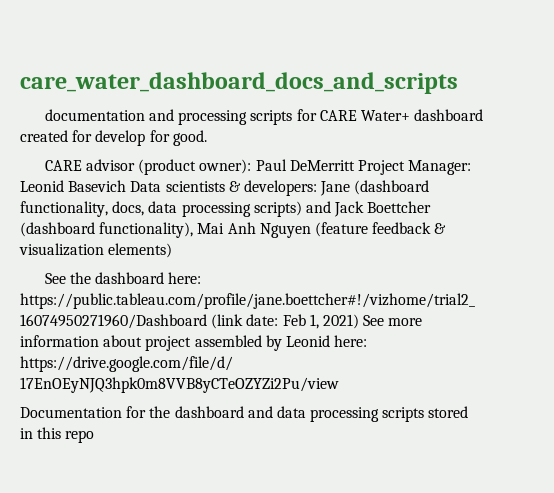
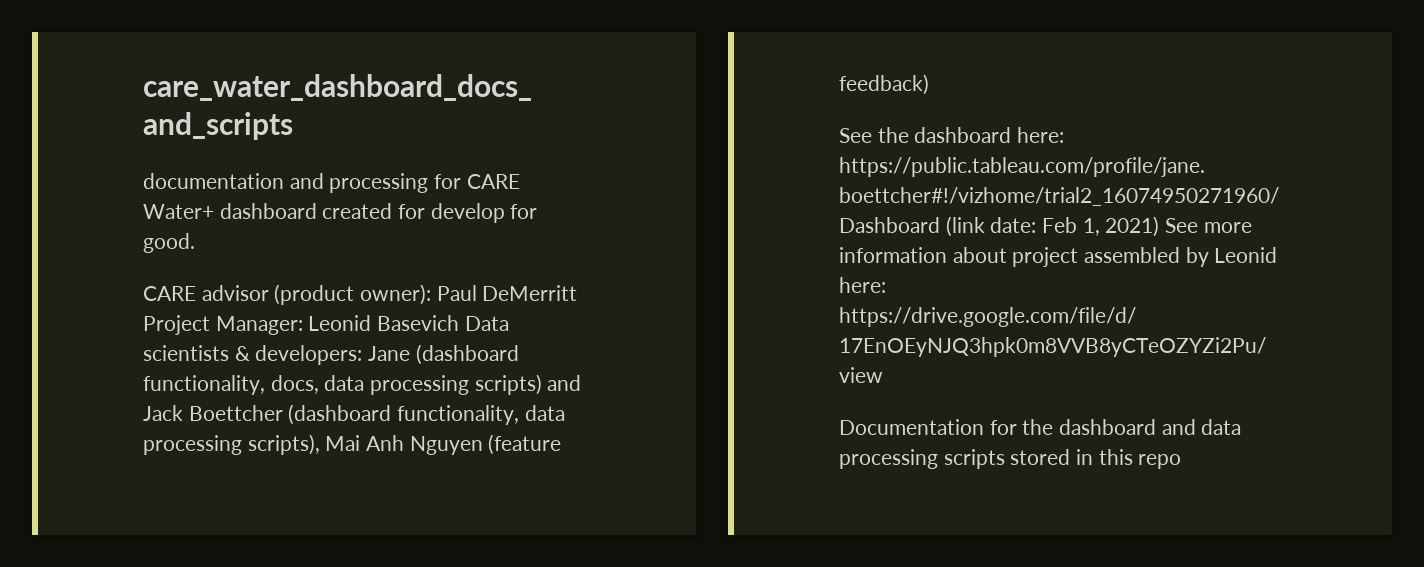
- documentation and processing scripts for CARE Water+ dashboard created for develop for good.
+ documentation and processing for CARE Water+ dashboard created for develop for good.
- CARE advisor (product owner): Paul DeMerritt Project Manager: Leonid Basevich Data scientists & developers: Jane (dashboard functionality, docs, data processing scripts) and Jack Boettcher (dashboard functionality), Mai Anh Nguyen (feature feedback & visualization elements)
+ CARE advisor (product owner): Paul DeMerritt Project Manager: Leonid Basevich Data scientists & developers: Jane (dashboard functionality, docs, data processing scripts) and Jack Boettcher (dashboard functionality, data processing scripts), Mai Anh Nguyen (feature feedback)

